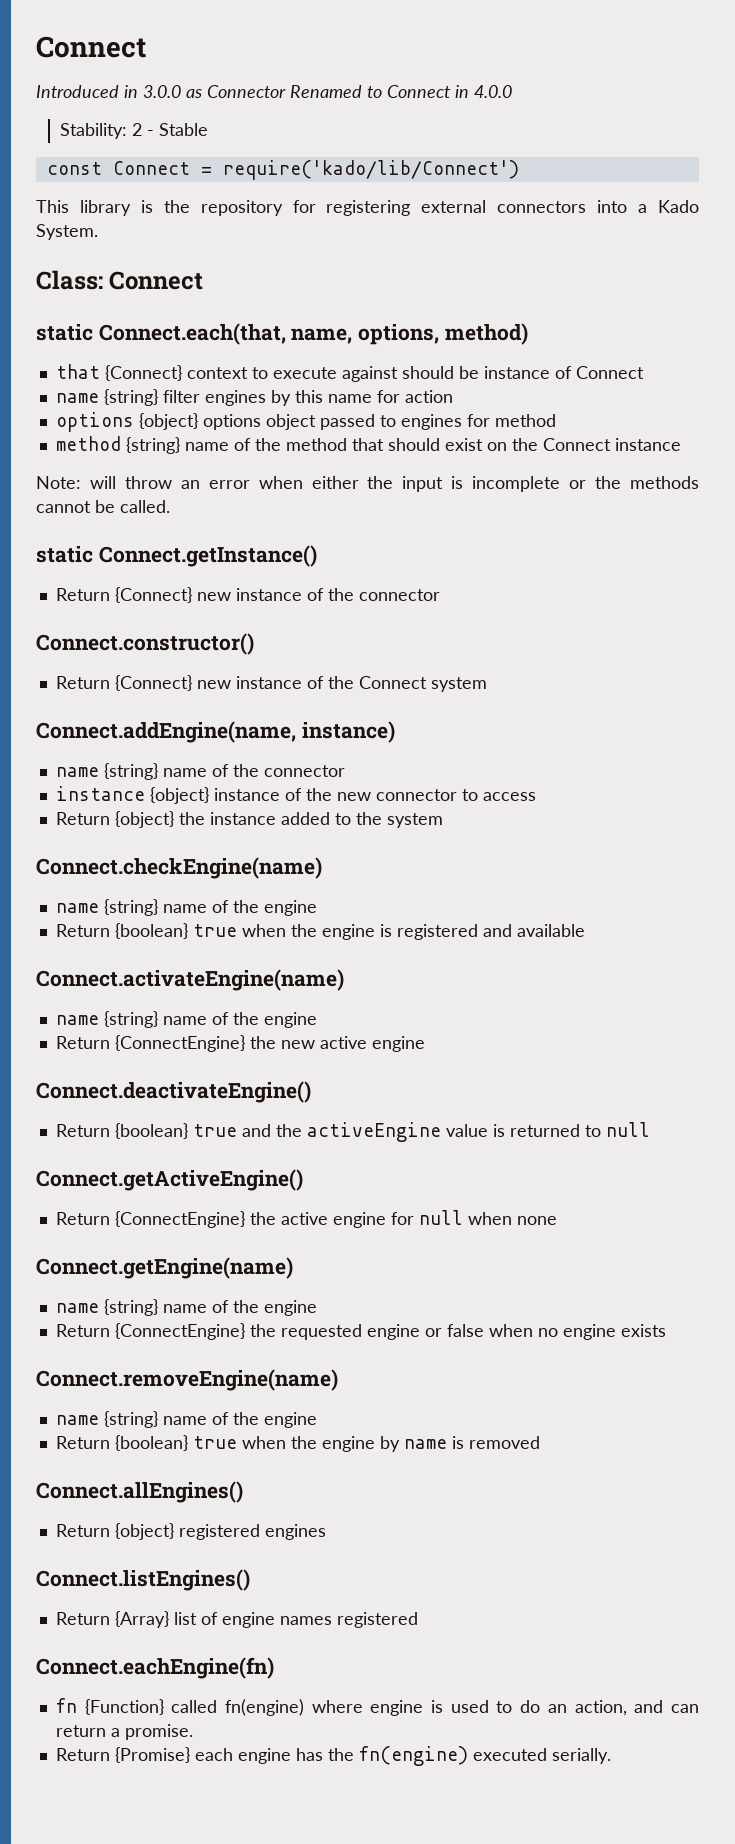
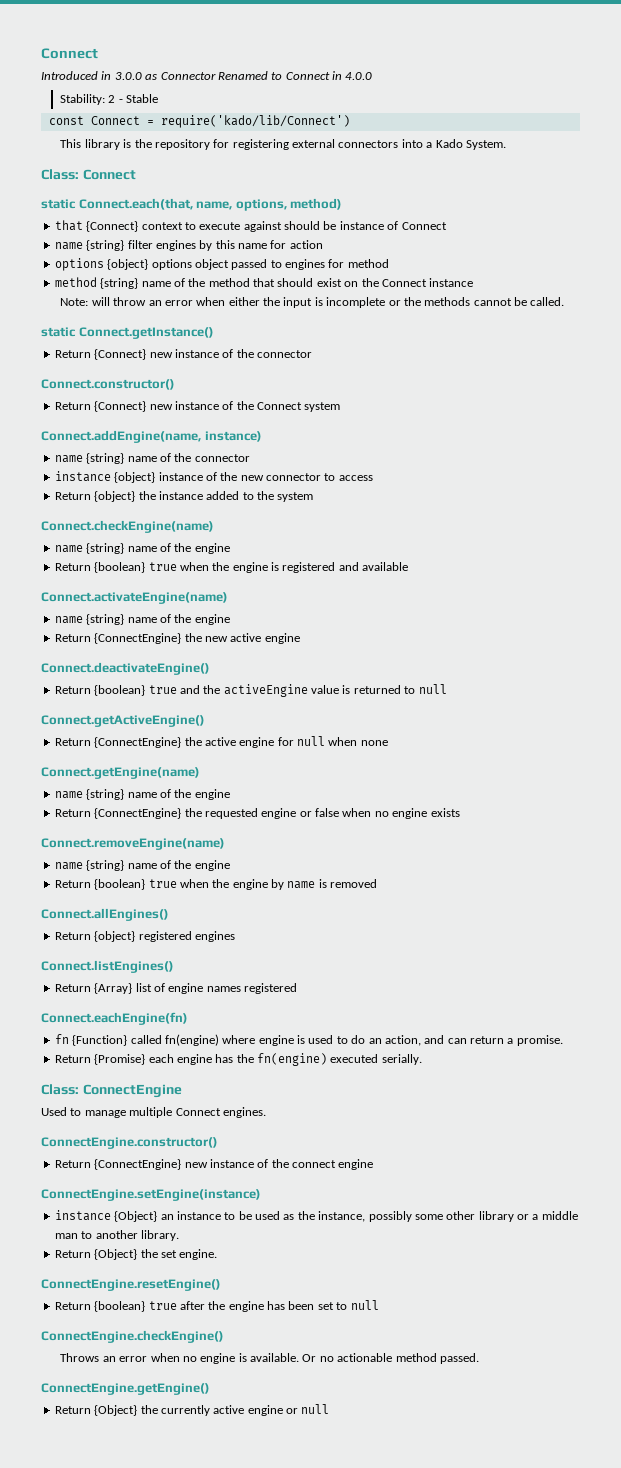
+ Class: ConnectEngine
+ Used to manage multiple Connect engines.
+ ConnectEngine.constructor()
+ Return {ConnectEngine} new instance of the connect engine
+ ConnectEngine.setEngine(instance)
+ instance {Object} an instance to be used as the instance, possibly some other library or a middle man to another library.
+ Return {Object} the set engine.
+ ConnectEngine.resetEngine()
+ Return {boolean} true after the engine has been set to null
+ ConnectEngine.checkEngine()
+ Throws an error when no engine is available. Or no actionable method passed.
+ ConnectEngine.getEngine()
+ Return {Object} the currently active engine or null

